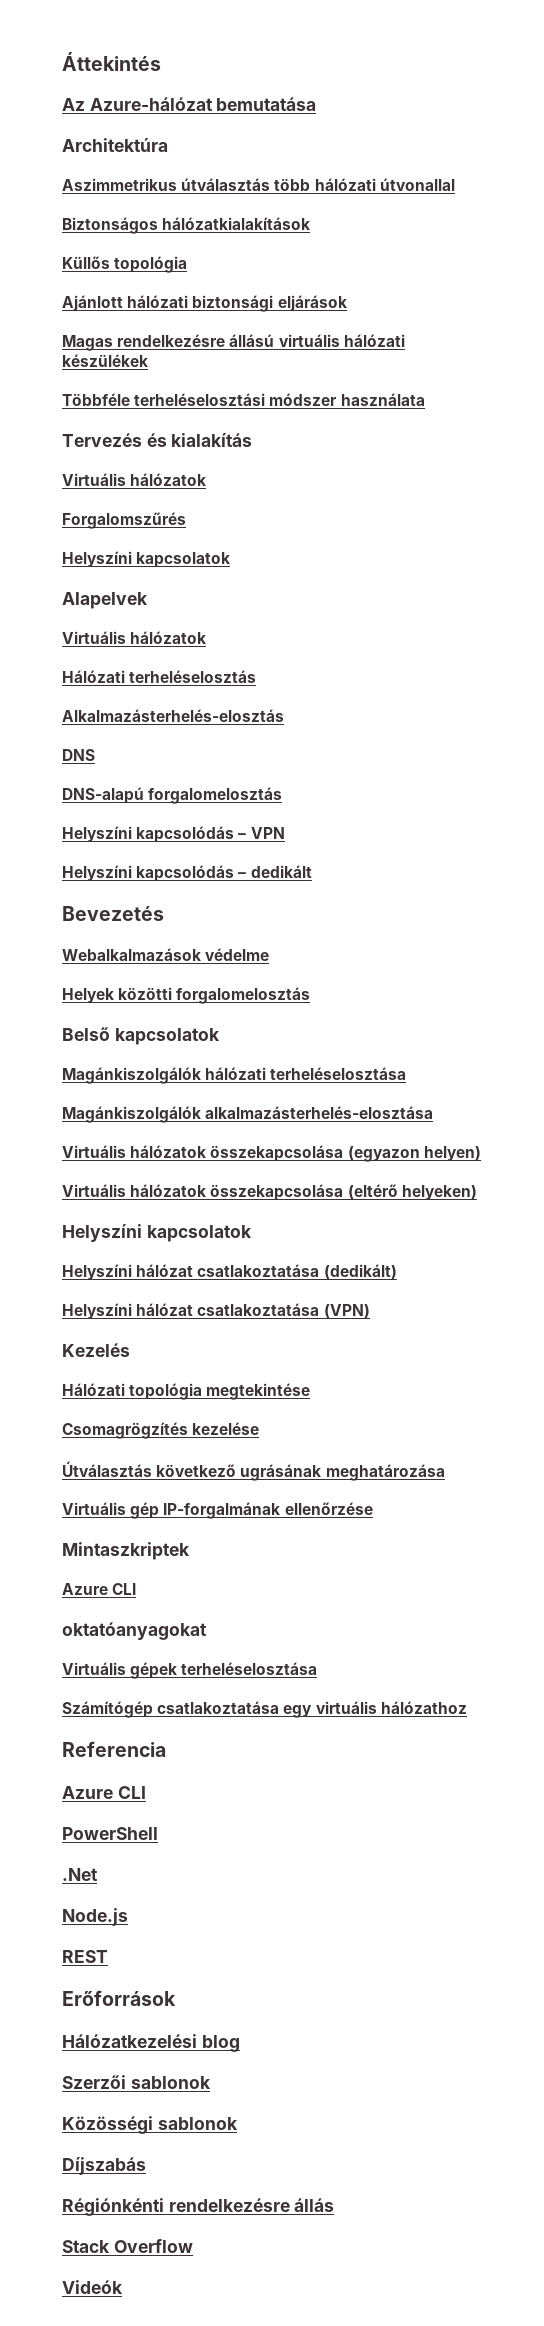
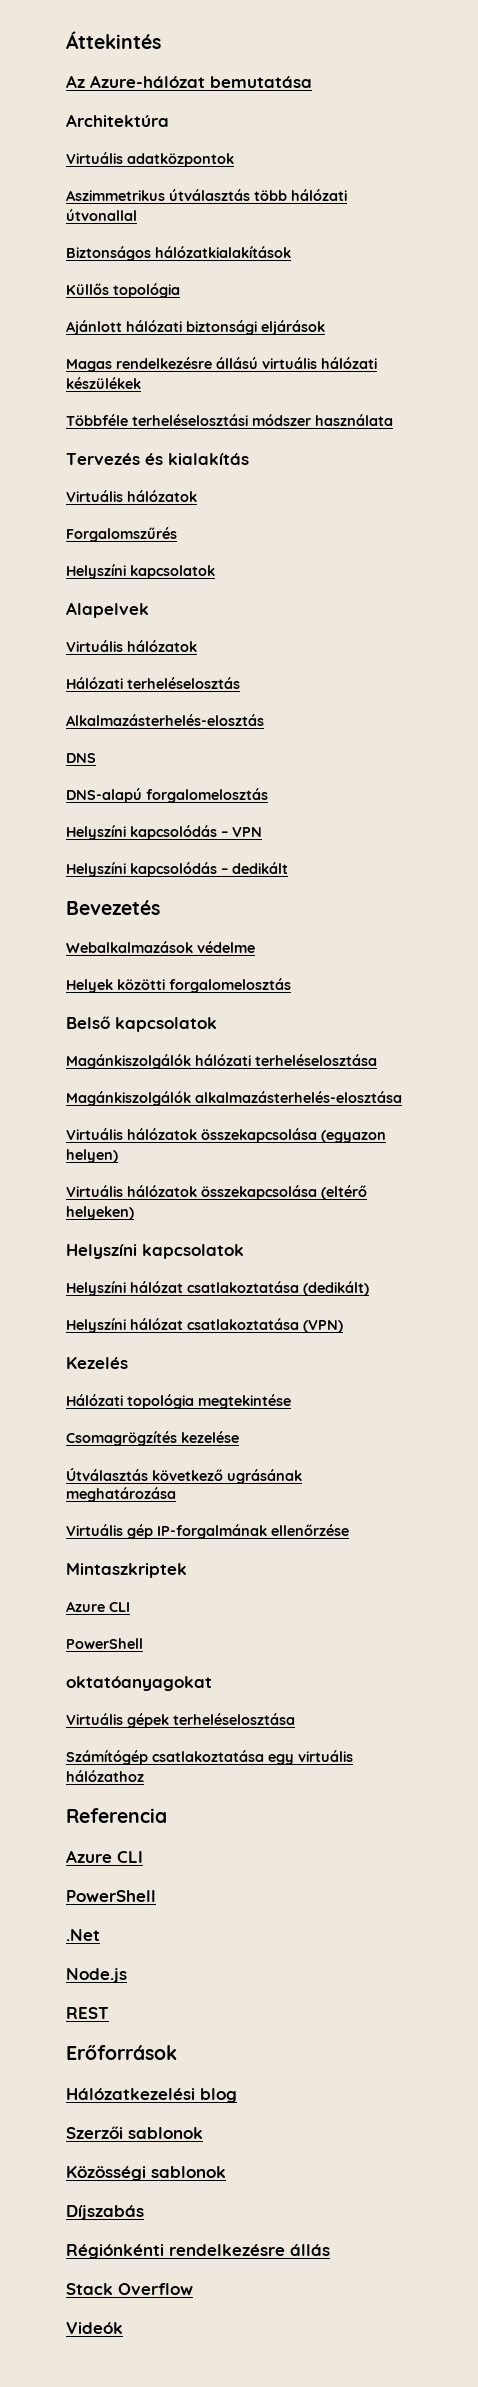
+ Virtuális adatközpontok
  Mintaszkriptek
  Azure CLI
+ PowerShell

